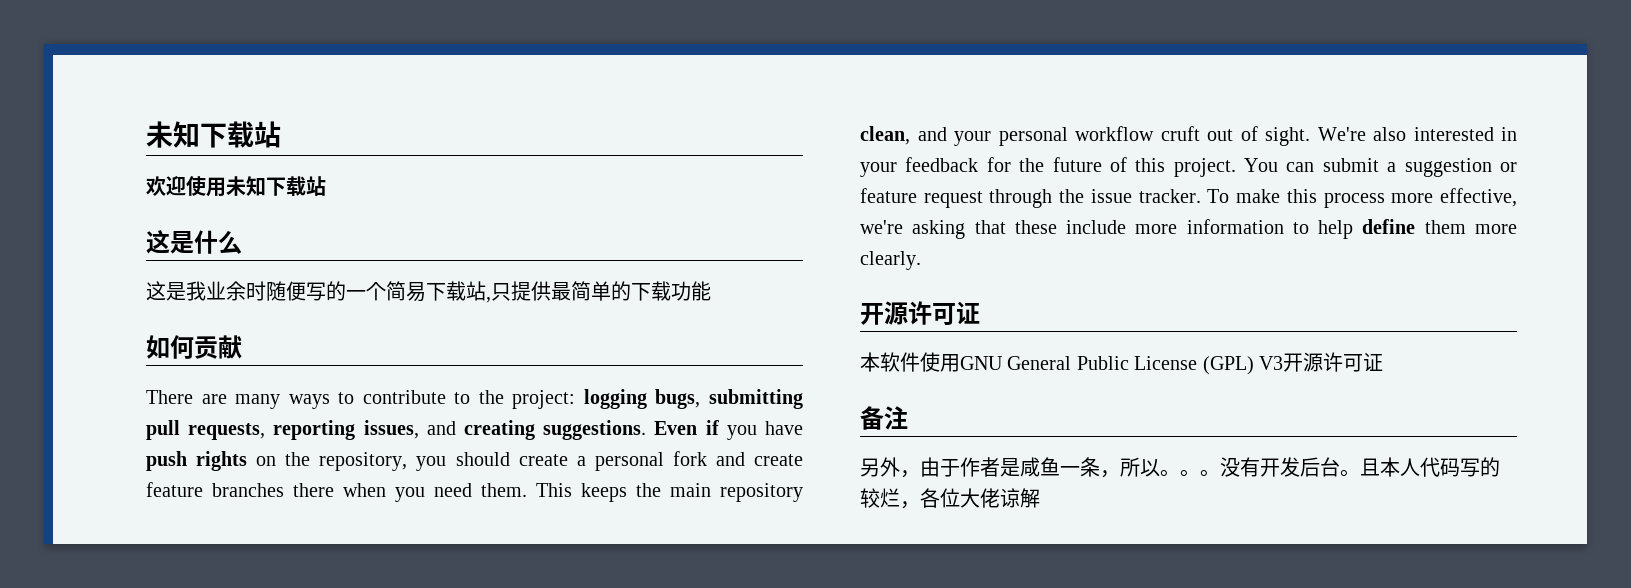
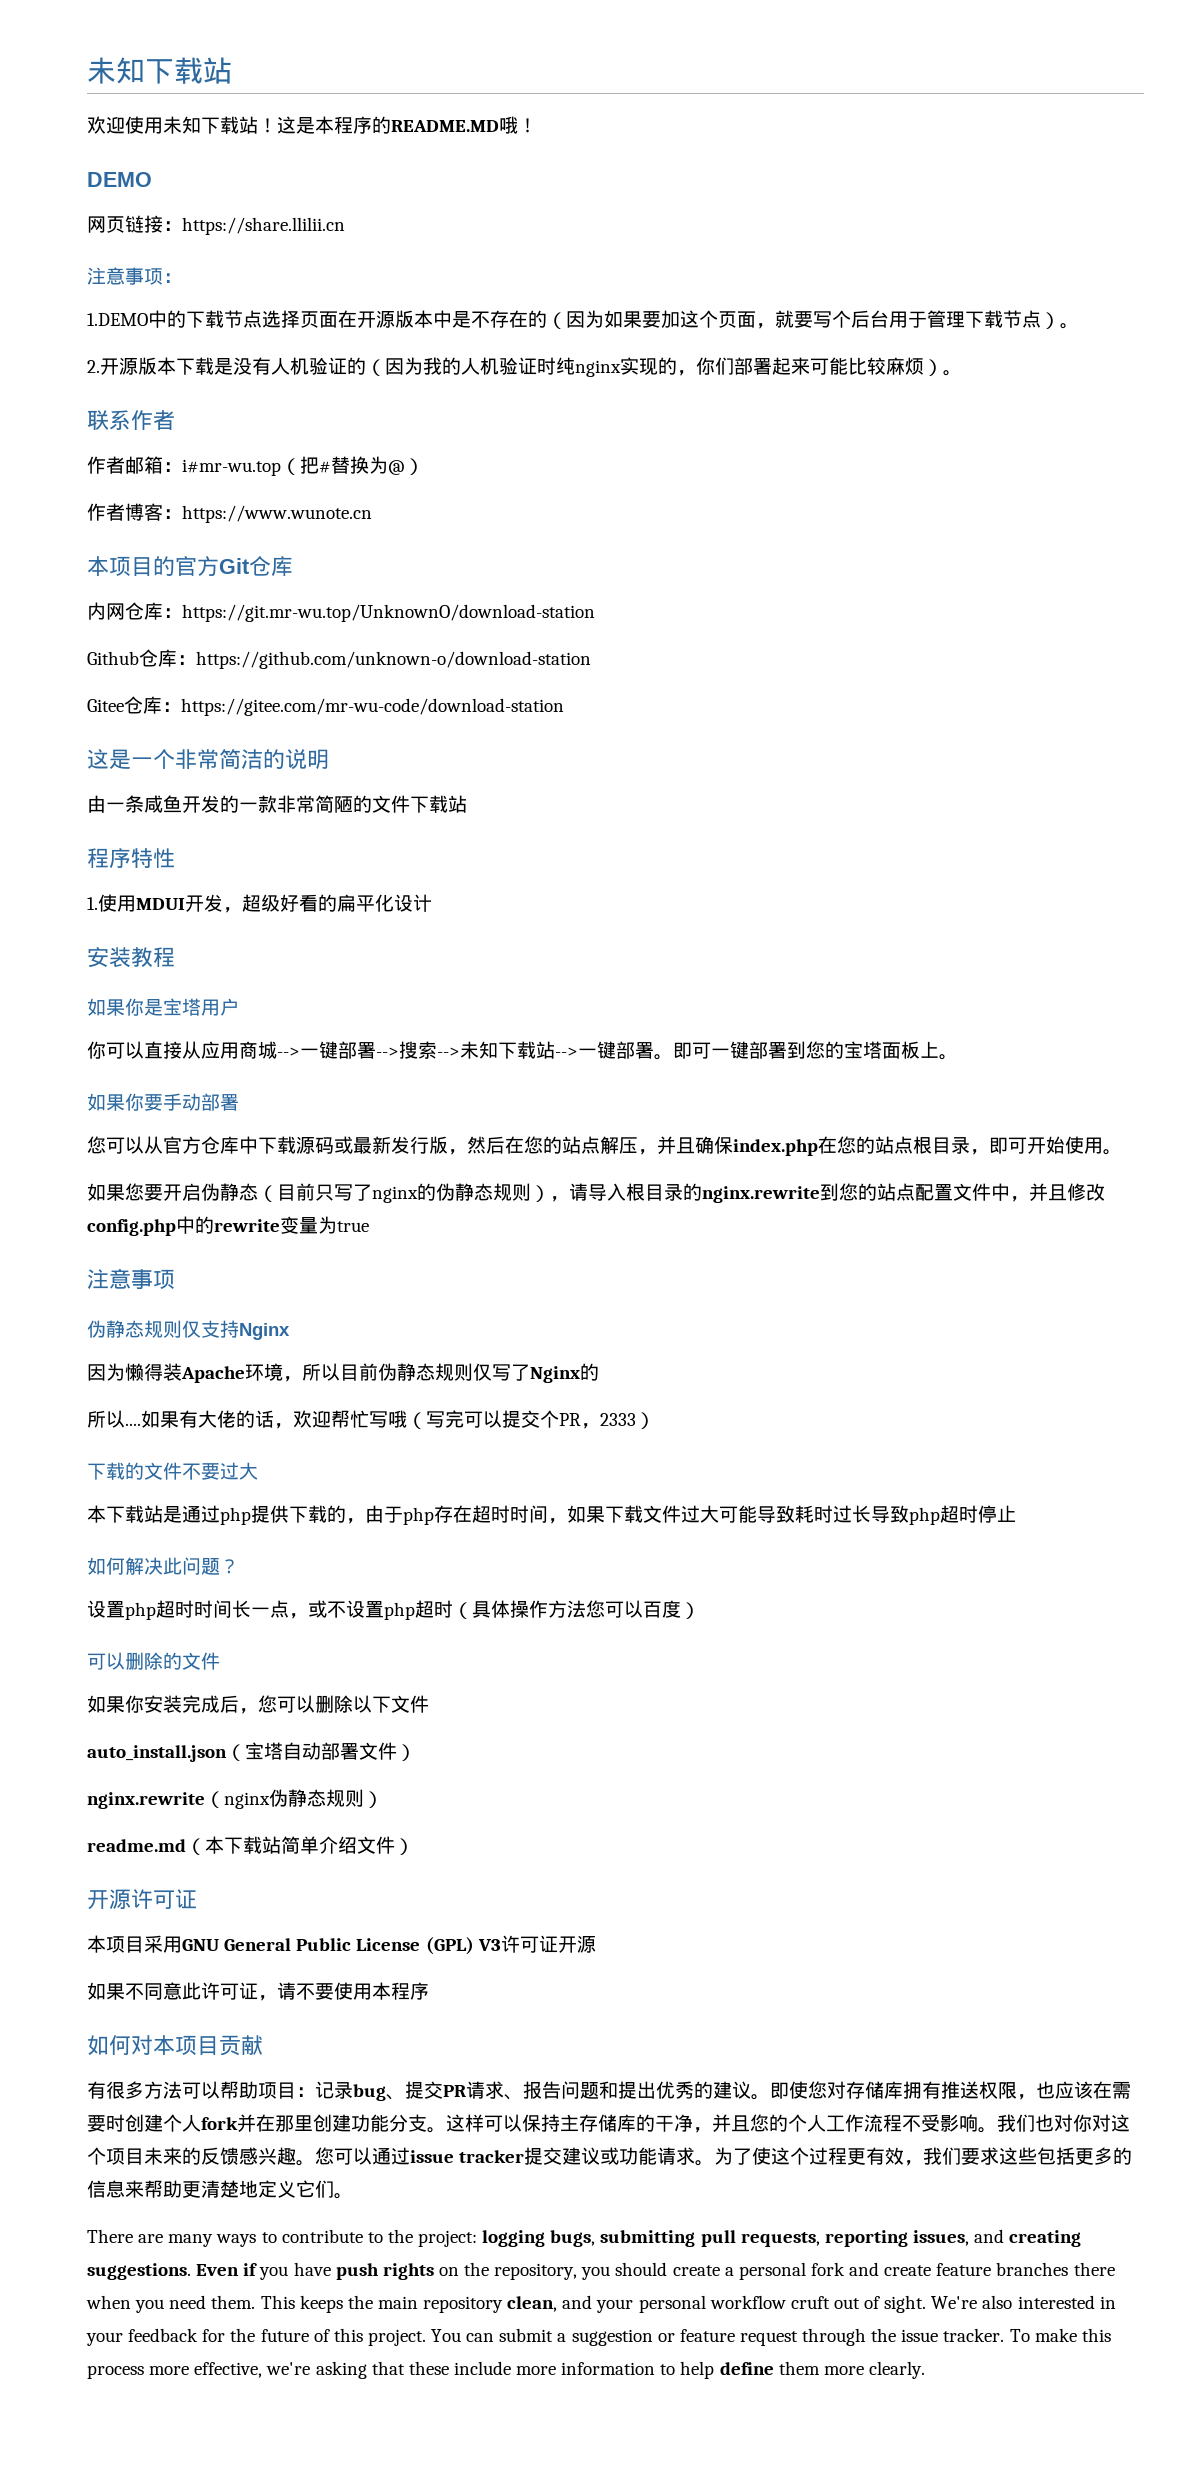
- 欢迎使用未知下载站
- 这是什么
- 这是我业余时随便写的一个简易下载站,只提供最简单的下载功能
- 如何贡献
+ 欢迎使用未知下载站！这是本程序的README.MD哦！
+ DEMO
+ 网页链接：https://share.llilii.cn
+ 注意事项：
+ 1.DEMO中的下载节点选择页面在开源版本中是不存在的（因为如果要加这个页面，就要写个后台用于管理下载节点）。
+ 2.开源版本下载是没有人机验证的（因为我的人机验证时纯nginx实现的，你们部署起来可能比较麻烦）。
+ 联系作者
+ 作者邮箱：i#mr-wu.top（把#替换为@）
+ 作者博客：https://www.wunote.cn
+ 本项目的官方Git仓库
+ 内网仓库：https://git.mr-wu.top/UnknownO/download-station
+ Github仓库：https://github.com/unknown-o/download-station
+ Gitee仓库：https://gitee.com/mr-wu-code/download-station
+ 这是一个非常简洁的说明
+ 由一条咸鱼开发的一款非常简陋的文件下载站
+ 程序特性
+ 1.使用MDUI开发，超级好看的扁平化设计
+ 安装教程
+ 如果你是宝塔用户
+ 你可以直接从应用商城-->一键部署-->搜索-->未知下载站-->一键部署。即可一键部署到您的宝塔面板上。
+ 如果你要手动部署
+ 您可以从官方仓库中下载源码或最新发行版，然后在您的站点解压，并且确保index.php在您的站点根目录，即可开始使用。
+ 如果您要开启伪静态（目前只写了nginx的伪静态规则），请导入根目录的nginx.rewrite到您的站点配置文件中，并且修改config.php中的rewrite变量为true
+ 注意事项
+ 伪静态规则仅支持Nginx
+ 因为懒得装Apache环境，所以目前伪静态规则仅写了Nginx的
+ 所以....如果有大佬的话，欢迎帮忙写哦（写完可以提交个PR，2333）
+ 下载的文件不要过大
+ 本下载站是通过php提供下载的，由于php存在超时时间，如果下载文件过大可能导致耗时过长导致php超时停止
+ 如何解决此问题？
+ 设置php超时时间长一点，或不设置php超时（具体操作方法您可以百度）
+ 可以删除的文件
+ 如果你安装完成后，您可以删除以下文件
+ auto_install.json（宝塔自动部署文件）
+ nginx.rewrite（nginx伪静态规则）
+ readme.md（本下载站简单介绍文件）
+ 开源许可证
+ 本项目采用GNU General Public License (GPL) V3许可证开源
+ 如果不同意此许可证，请不要使用本程序
+ 如何对本项目贡献
+ 有很多方法可以帮助项目：记录bug、提交PR请求、报告问题和提出优秀的建议。即使您对存储库拥有推送权限，也应该在需要时创建个人fork并在那里创建功能分支。这样可以保持主存储库的干净，并且您的个人工作流程不受影响。我们也对你对这个项目未来的反馈感兴趣。您可以通过issue tracker提交建议或功能请求。为了使这个过程更有效，我们要求这些包括更多的信息来帮助更清楚地定义它们。
  To make this process more effective, we're asking that these include more information to help define them more clearly.
- 开源许可证
- 本软件使用GNU General Public License (GPL) V3开源许可证
- 备注
- 另外，由于作者是咸鱼一条，所以。。。没有开发后台。且本人代码写的较烂，各位大佬谅解

